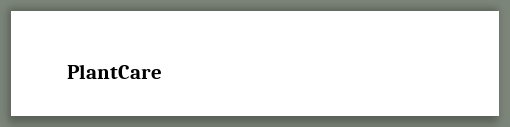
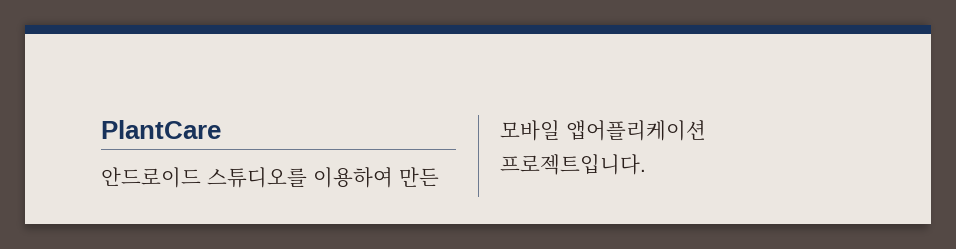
+ 안드로이드 스튜디오를 이용하여 만든 모바일 앱어플리케이션 프로젝트입니다.

